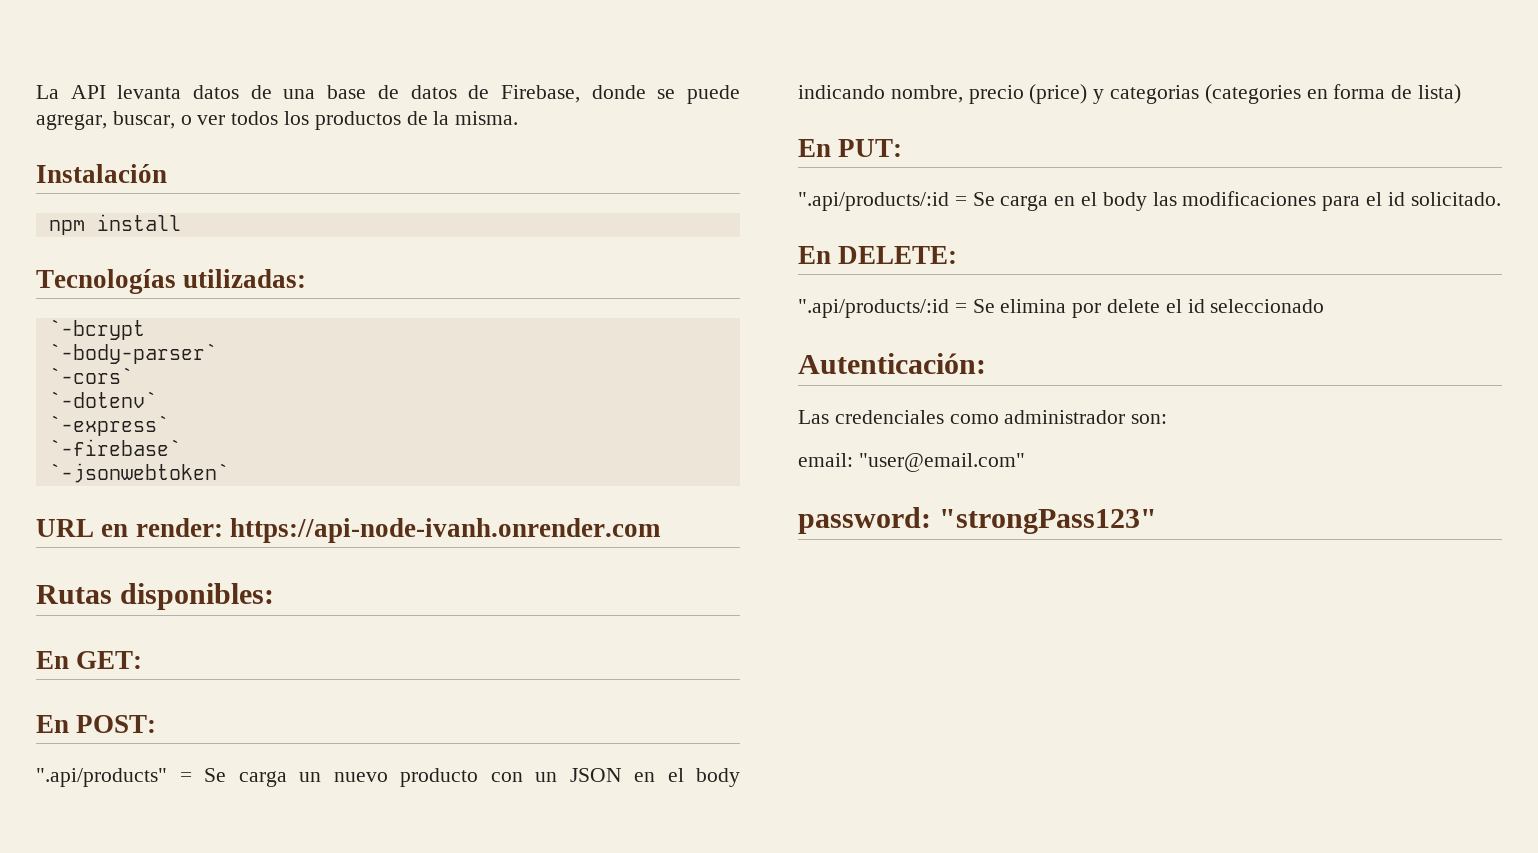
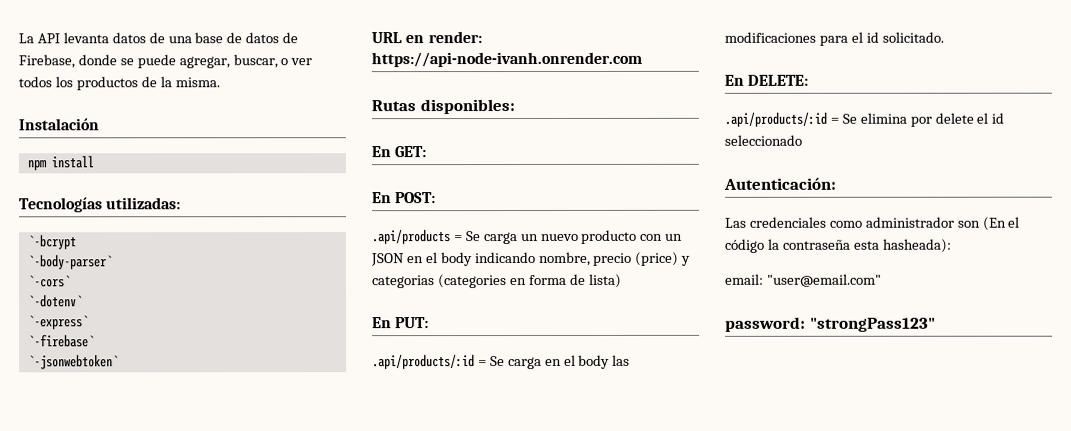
- ".api/products" = Se carga un nuevo producto con un JSON en el body indicando nombre, precio (price) y categorias (categories en forma de lista)
+ .api/products = Se carga un nuevo producto con un JSON en el body indicando nombre, precio (price) y categorias (categories en forma de lista)
- ".api/products/:id = Se carga en el body las modificaciones para el id solicitado.
+ .api/products/:id = Se carga en el body las modificaciones para el id solicitado.
- ".api/products/:id = Se elimina por delete el id seleccionado
+ .api/products/:id = Se elimina por delete el id seleccionado
- Las credenciales como administrador son:
+ Las credenciales como administrador son (En el código la contraseña esta hasheada):

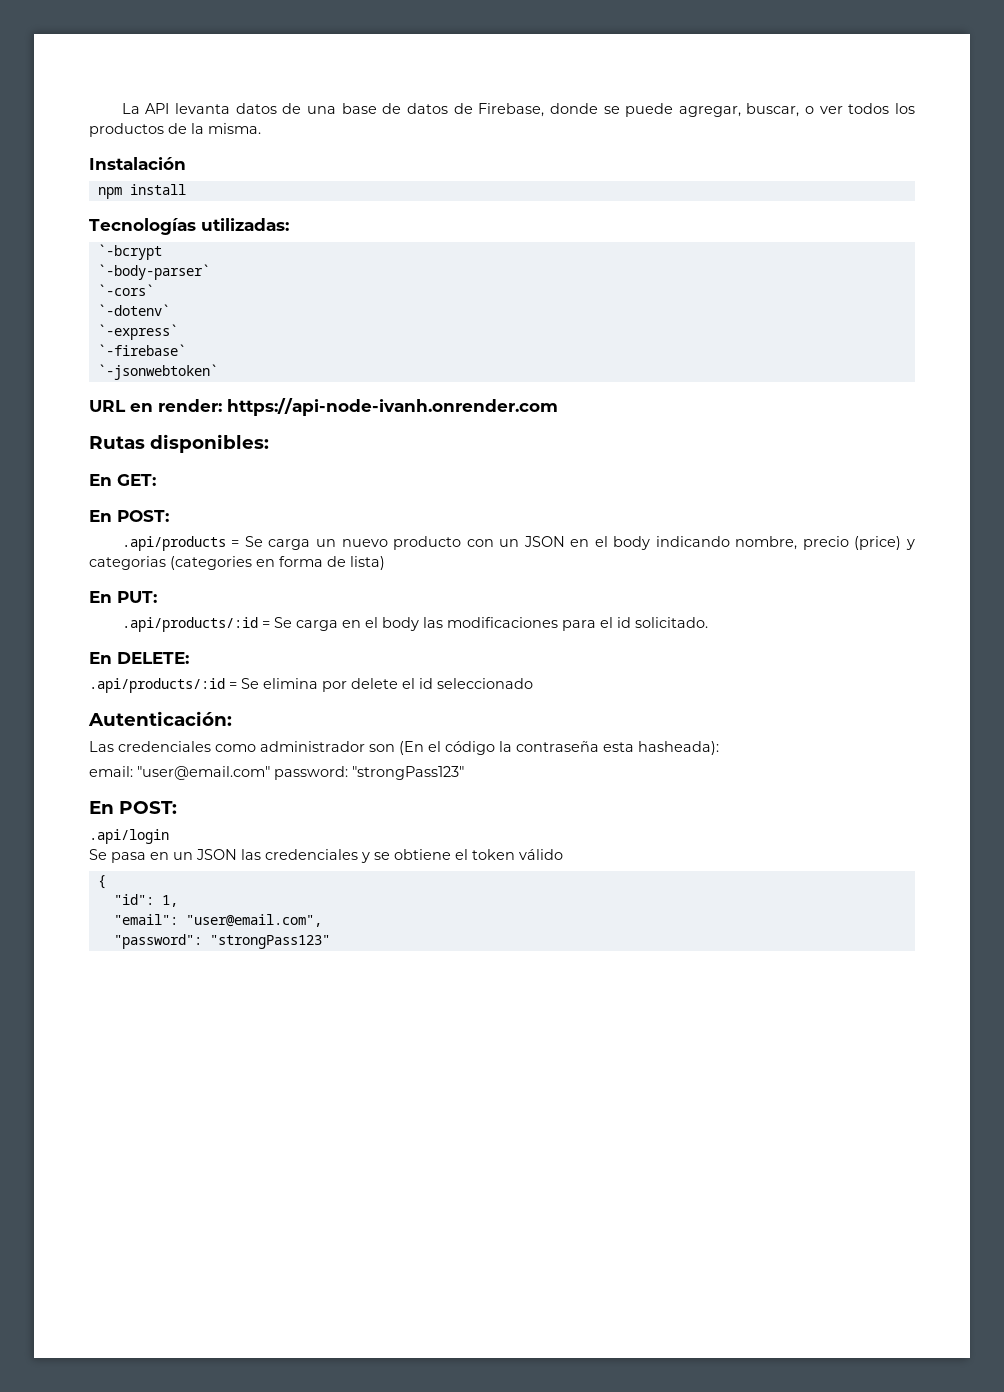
- email: "user@email.com"
- password: "strongPass123"
+ email: "user@email.com" password: "strongPass123"
+ En POST:
+ .api/login
+ Se pasa en un JSON las credenciales y se obtiene el token válido
+ {
+ "id": 1,
+ "email": "user@email.com",
+ "password": "strongPass123"

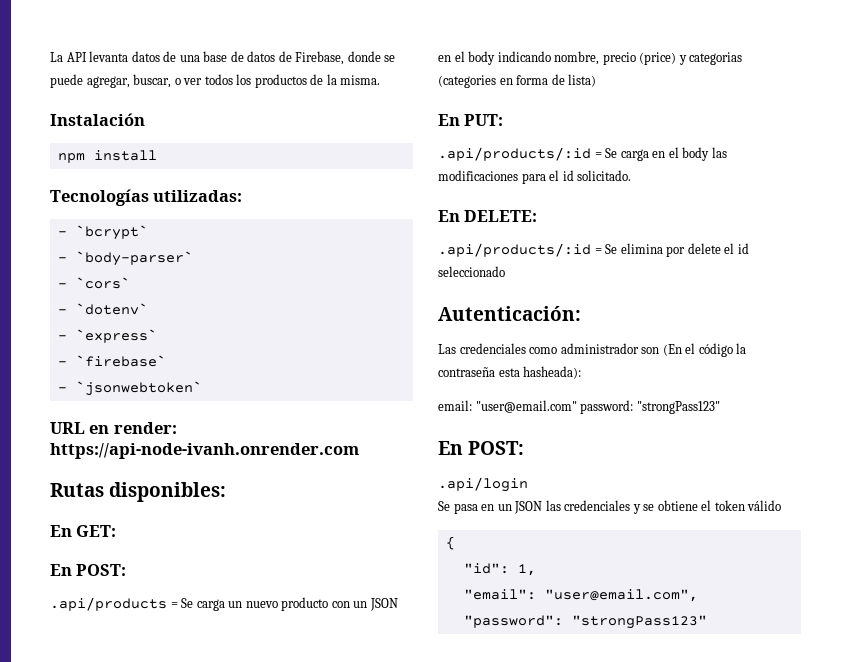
- `-bcrypt
- `-body-parser`
- `-cors`
- `-dotenv`
- `-express`
- `-firebase`
- `-jsonwebtoken`
+ - `bcrypt`
+ - `body-parser`
+ - `cors`
+ - `dotenv`
+ - `express`
+ - `firebase`
+ - `jsonwebtoken`

